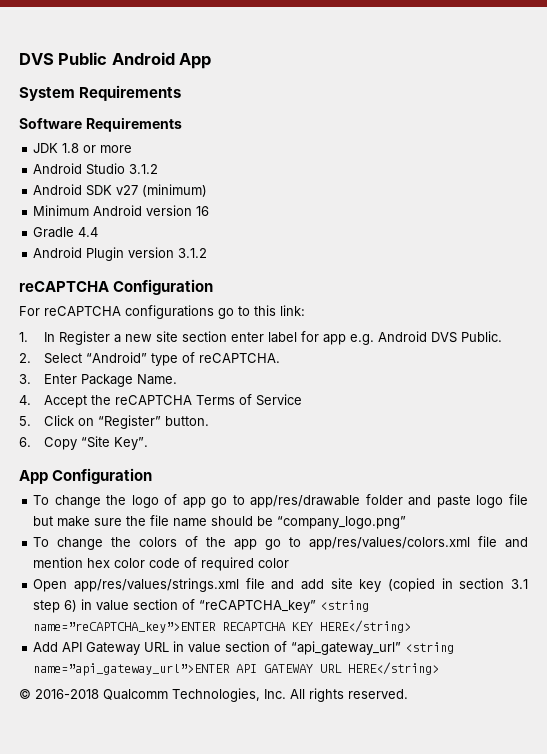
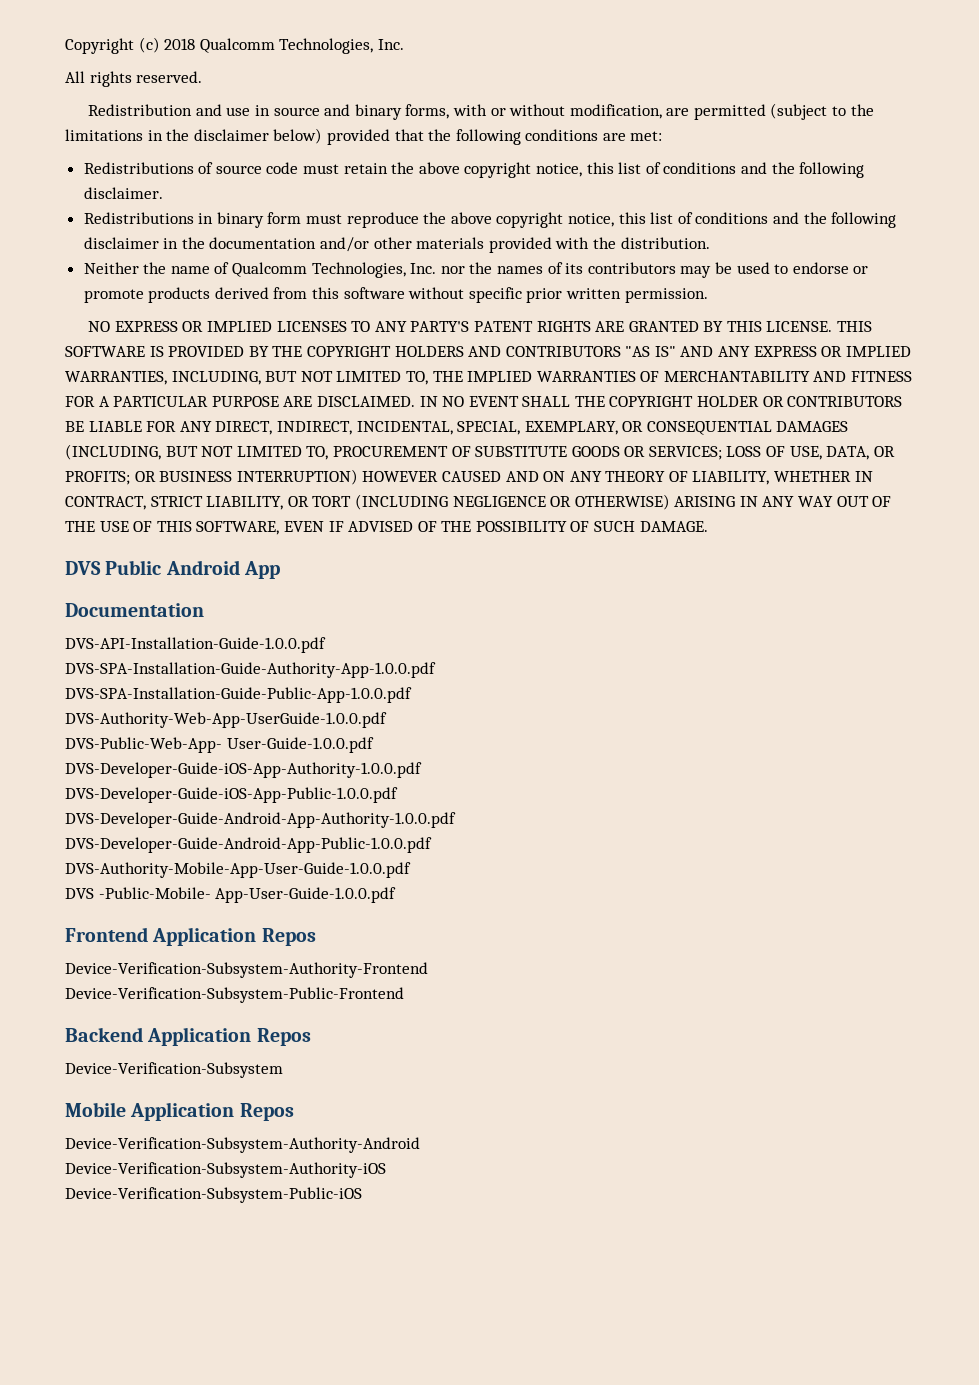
+ Copyright (c) 2018 Qualcomm Technologies, Inc.
+ All rights reserved.
+ Redistribution and use in source and binary forms, with or without modification, are permitted (subject to the limitations in the disclaimer below) provided that the following conditions are met:
+ Redistributions of source code must retain the above copyright notice, this list of conditions and the following disclaimer.
+ Redistributions in binary form must reproduce the above copyright notice, this list of conditions and the following disclaimer in the documentation and/or other materials provided with the distribution.
+ Neither the name of Qualcomm Technologies, Inc. nor the names of its contributors may be used to endorse or promote products derived from this software without specific prior written permission.
+ NO EXPRESS OR IMPLIED LICENSES TO ANY PARTY'S PATENT RIGHTS ARE GRANTED BY THIS LICENSE. THIS SOFTWARE IS PROVIDED BY THE COPYRIGHT HOLDERS AND CONTRIBUTORS "AS IS" AND ANY EXPRESS OR IMPLIED WARRANTIES, INCLUDING, BUT NOT LIMITED TO, THE IMPLIED WARRANTIES OF MERCHANTABILITY AND FITNESS FOR A PARTICULAR PURPOSE ARE DISCLAIMED. IN NO EVENT SHALL THE COPYRIGHT HOLDER OR CONTRIBUTORS BE LIABLE FOR ANY DIRECT, INDIRECT, INCIDENTAL, SPECIAL, EXEMPLARY, OR CONSEQUENTIAL DAMAGES (INCLUDING, BUT NOT LIMITED TO, PROCUREMENT OF SUBSTITUTE GOODS OR SERVICES; LOSS OF USE, DATA, OR PROFITS; OR BUSINESS INTERRUPTION) HOWEVER CAUSED AND ON ANY THEORY OF LIABILITY, WHETHER IN CONTRACT, STRICT LIABILITY, OR TORT (INCLUDING NEGLIGENCE OR OTHERWISE) ARISING IN ANY WAY OUT OF THE USE OF THIS SOFTWARE, EVEN IF ADVISED OF THE POSSIBILITY OF SUCH DAMAGE.
  DVS Public Android App
- System Requirements
- Software Requirements
- JDK 1.8 or more
- Android Studio 3.1.2
- Android SDK v27 (minimum)
- Minimum Android version 16
- Gradle 4.4
- Android Plugin version 3.1.2
- reCAPTCHA Configuration
- For reCAPTCHA configurations go to this link:
- 1. In Register a new site section enter label for app e.g. Android DVS Public.
- 2. Select “Android” type of reCAPTCHA.
- 3. Enter Package Name.
- 4. Accept the reCAPTCHA Terms of Service
- 5. Click on “Register” button.
- 6. Copy “Site Key”.
- App Configuration
- To change the logo of app go to app/res/drawable folder and paste logo file but make sure the file name should be “company_logo.png”
- To change the colors of the app go to app/res/values/colors.xml file and mention hex color code of required color
- Open app/res/values/strings.xml file and add site key (copied in section 3.1 step 6) in value section of “reCAPTCHA_key” <string name=”reCAPTCHA_key”>ENTER RECAPTCHA KEY HERE</string>
- Add API Gateway URL in value section of “api_gateway_url” <string name=”api_gateway_url”>ENTER API GATEWAY URL HERE</string>
- © 2016-2018 Qualcomm Technologies, Inc. All rights reserved.
+ Documentation
+ DVS-API-Installation-Guide-1.0.0.pdf
+ DVS-SPA-Installation-Guide-Authority-App-1.0.0.pdf
+ DVS-SPA-Installation-Guide-Public-App-1.0.0.pdf
+ DVS-Authority-Web-App-UserGuide-1.0.0.pdf
+ DVS-Public-Web-App- User-Guide-1.0.0.pdf
+ DVS-Developer-Guide-iOS-App-Authority-1.0.0.pdf
+ DVS-Developer-Guide-iOS-App-Public-1.0.0.pdf
+ DVS-Developer-Guide-Android-App-Authority-1.0.0.pdf
+ DVS-Developer-Guide-Android-App-Public-1.0.0.pdf
+ DVS-Authority-Mobile-App-User-Guide-1.0.0.pdf
+ DVS -Public-Mobile- App-User-Guide-1.0.0.pdf
+ Frontend Application Repos
+ Device-Verification-Subsystem-Authority-Frontend
+ Device-Verification-Subsystem-Public-Frontend
+ Backend Application Repos
+ Device-Verification-Subsystem
+ Mobile Application Repos
+ Device-Verification-Subsystem-Authority-Android
+ Device-Verification-Subsystem-Authority-iOS
+ Device-Verification-Subsystem-Public-iOS

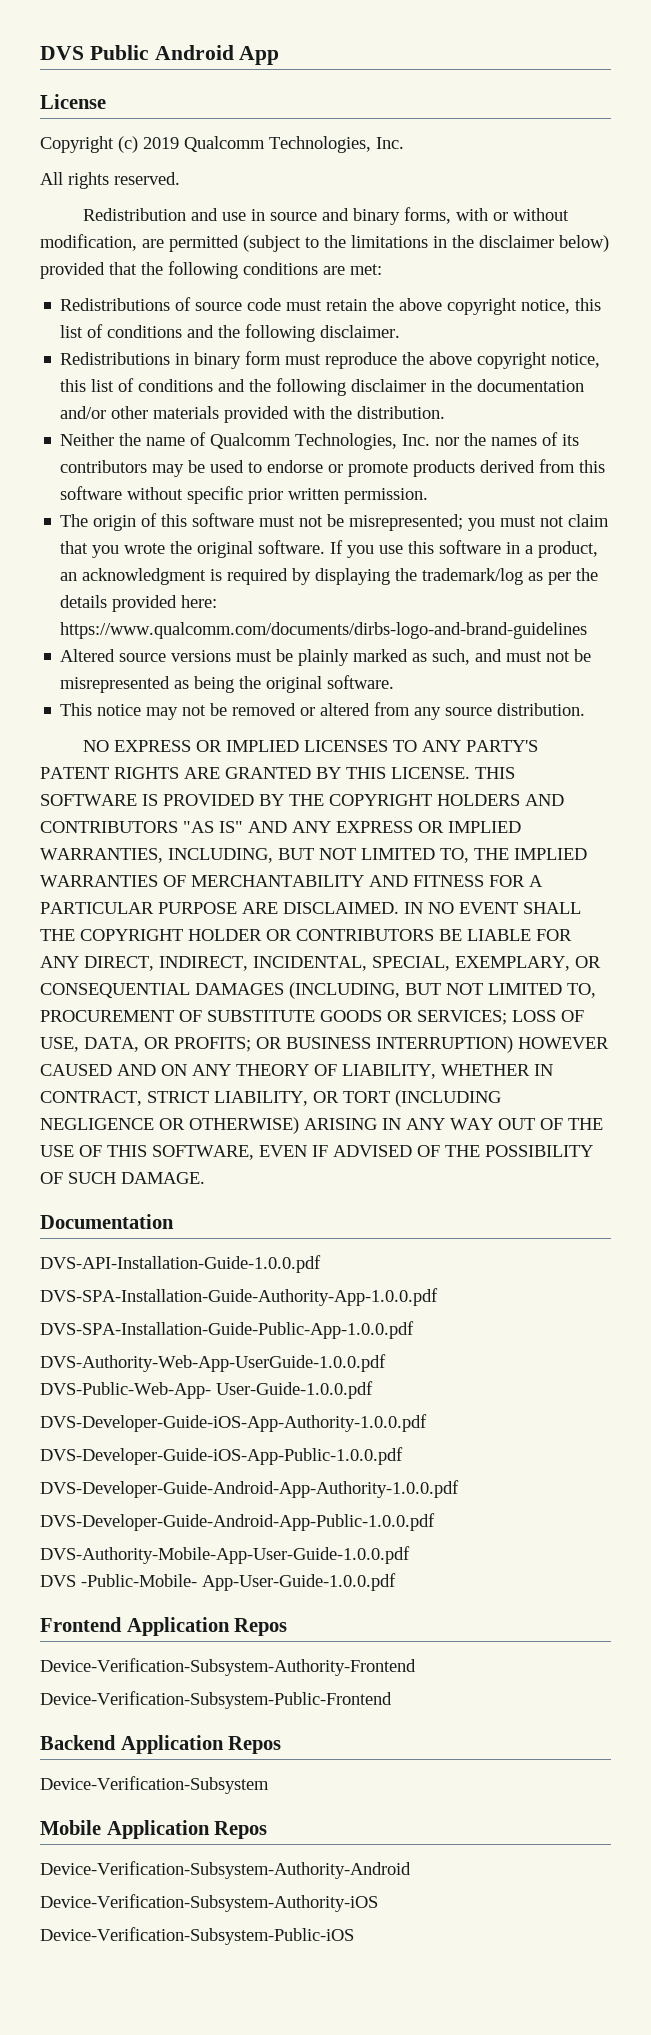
+ DVS Public Android App
+ License
- Copyright (c) 2018 Qualcomm Technologies, Inc.
+ Copyright (c) 2019 Qualcomm Technologies, Inc.
+ The origin of this software must not be misrepresented; you must not claim that you wrote the original software. If you use this software in a product, an acknowledgment is required by displaying the trademark/log as per the details provided here: https://www.qualcomm.com/documents/dirbs-logo-and-brand-guidelines
+ Altered source versions must be plainly marked as such, and must not be misrepresented as being the original software.
+ This notice may not be removed or altered from any source distribution.
- DVS Public Android App

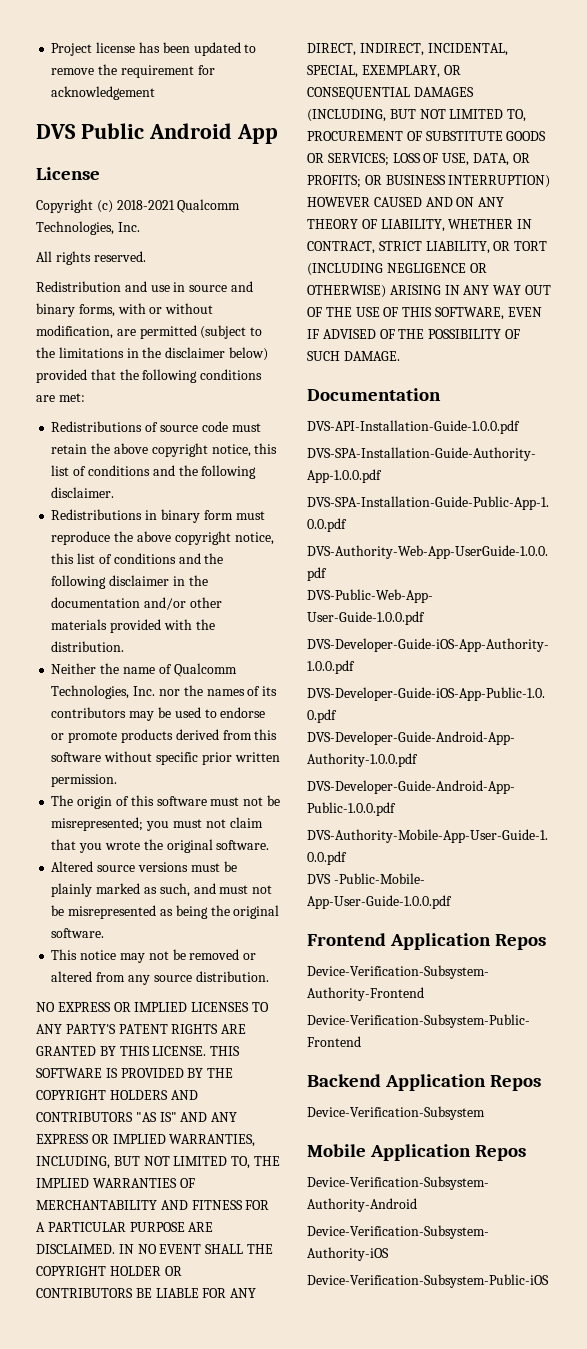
+ Project license has been updated to remove the requirement for acknowledgement
- Copyright (c) 2019 Qualcomm Technologies, Inc.
+ Copyright (c) 2018-2021 Qualcomm Technologies, Inc.
- If you use this software in a product, an acknowledgment is required by displaying the trademark/log as per the details provided here: https://www.qualcomm.com/documents/dirbs-logo-and-brand-guidelines

